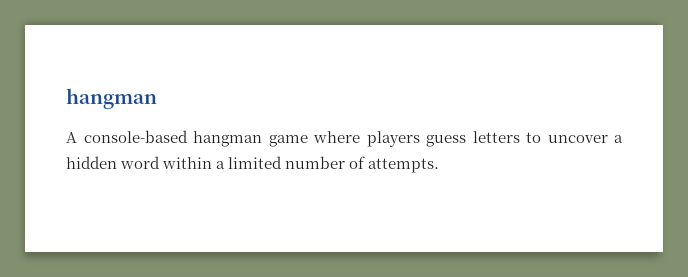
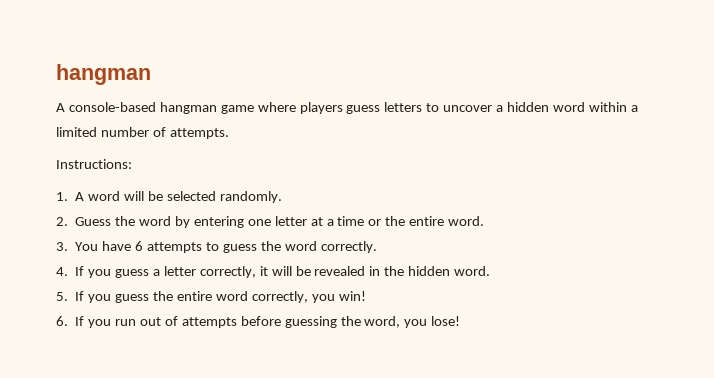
+ Instructions:
+ 1. A word will be selected randomly.
+ 2. Guess the word by entering one letter at a time or the entire word.
+ 3. You have 6 attempts to guess the word correctly.
+ 4. If you guess a letter correctly, it will be revealed in the hidden word.
+ 5. If you guess the entire word correctly, you win!
+ 6. If you run out of attempts before guessing the word, you lose!

